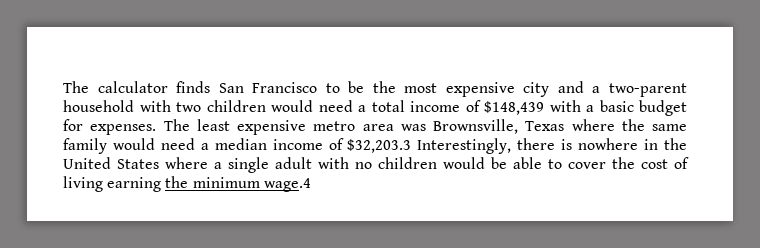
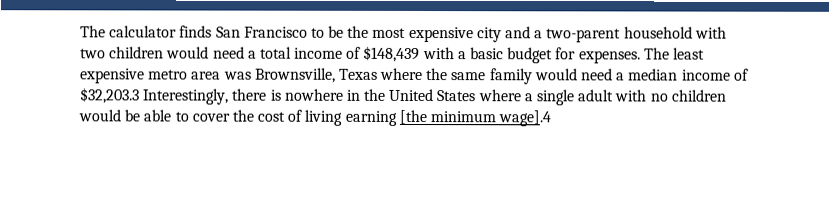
- The least expensive metro area was Brownsville, Texas where the same family would need a median income of $32,203.3 Interestingly, there is nowhere in the United States where a single adult with no children would be able to cover the cost of living earning the minimum wage.4
+ The least expensive metro area was Brownsville, Texas where the same family would need a median income of $32,203.3 Interestingly, there is nowhere in the United States where a single adult with no children would be able to cover the cost of living earning [the minimum wage].4

